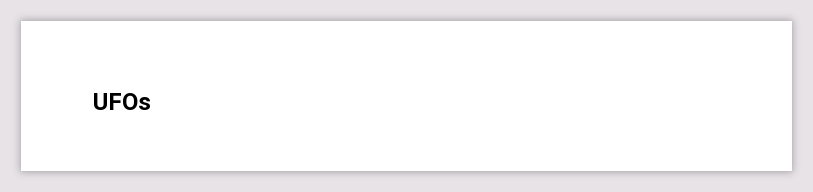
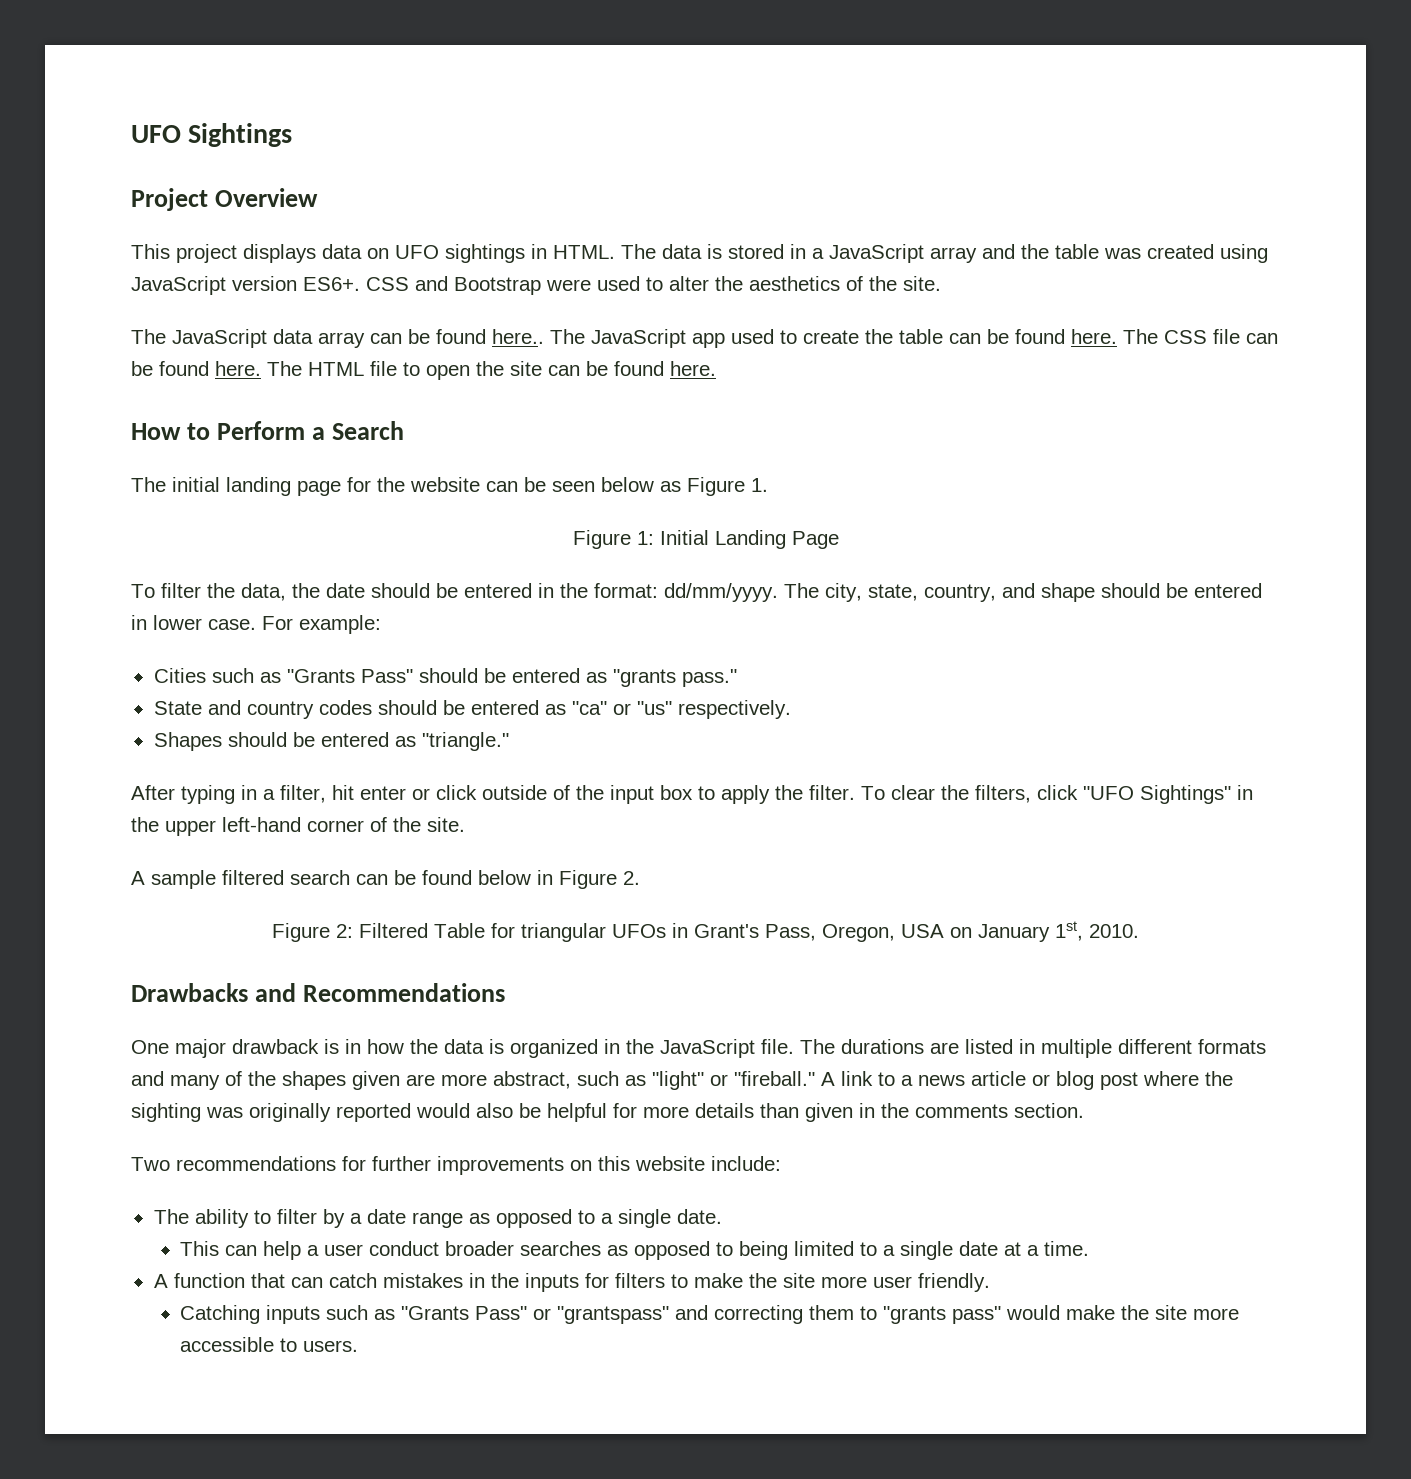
- UFOs
+ UFO Sightings
+ Project Overview
+ This project displays data on UFO sightings in HTML. The data is stored in a JavaScript array and the table was created using JavaScript version ES6+. CSS and Bootstrap were used to alter the aesthetics of the site.
+ The JavaScript data array can be found here.. The JavaScript app used to create the table can be found here. The CSS file can be found here. The HTML file to open the site can be found here.
+ How to Perform a Search
+ The initial landing page for the website can be seen below as Figure 1.
+ Figure 1: Initial Landing Page
+ To filter the data, the date should be entered in the format: dd/mm/yyyy. The city, state, country, and shape should be entered in lower case. For example:
+ Cities such as "Grants Pass" should be entered as "grants pass."
+ State and country codes should be entered as "ca" or "us" respectively.
+ Shapes should be entered as "triangle."
+ After typing in a filter, hit enter or click outside of the input box to apply the filter. To clear the filters, click "UFO Sightings" in the upper left-hand corner of the site.
+ A sample filtered search can be found below in Figure 2.
+ Figure 2: Filtered Table for triangular UFOs in Grant's Pass, Oregon, USA on January 1st, 2010.
+ Drawbacks and Recommendations
+ One major drawback is in how the data is organized in the JavaScript file. The durations are listed in multiple different formats and many of the shapes given are more abstract, such as "light" or "fireball." A link to a news article or blog post where the sighting was originally reported would also be helpful for more details than given in the comments section.
+ Two recommendations for further improvements on this website include:
+ The ability to filter by a date range as opposed to a single date.
+ This can help a user conduct broader searches as opposed to being limited to a single date at a time.
+ A function that can catch mistakes in the inputs for filters to make the site more user friendly.
+ Catching inputs such as "Grants Pass" or "grantspass" and correcting them to "grants pass" would make the site more accessible to users.

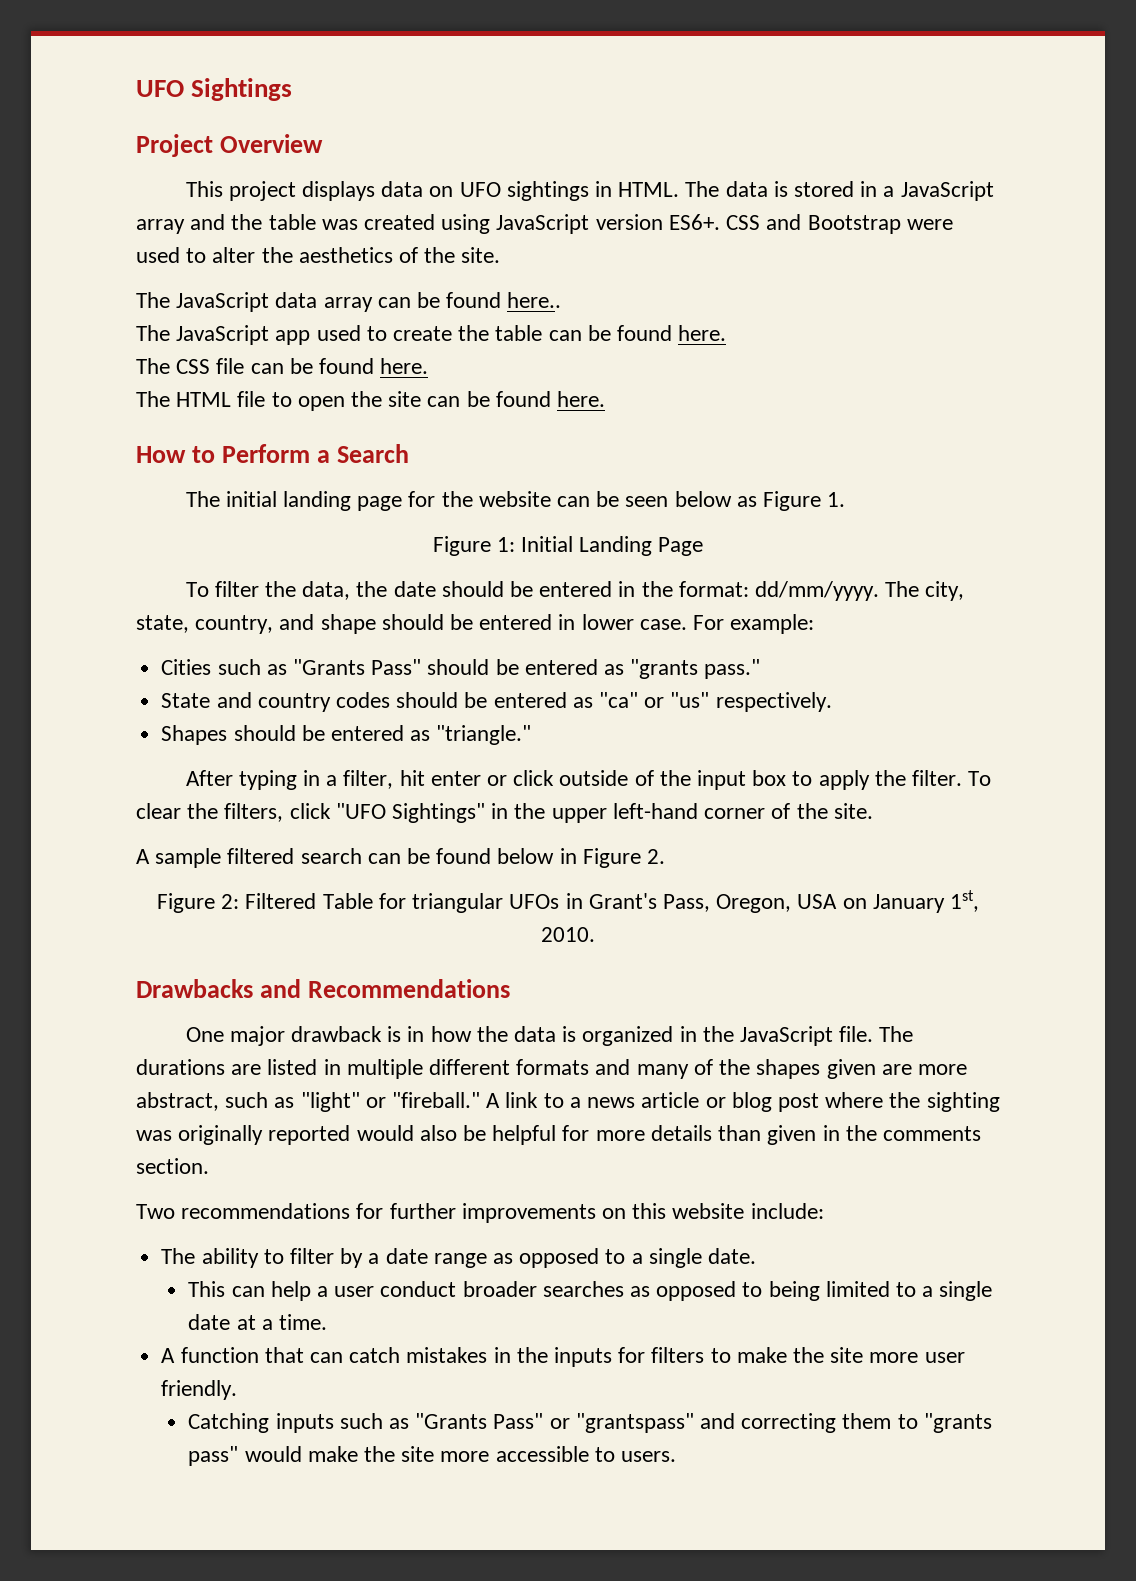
- The JavaScript data array can be found here.. The JavaScript app used to create the table can be found here. The CSS file can be found here. The HTML file to open the site can be found here.
+ The JavaScript data array can be found here..
+ The JavaScript app used to create the table can be found here.
+ The CSS file can be found here.
+ The HTML file to open the site can be found here.

